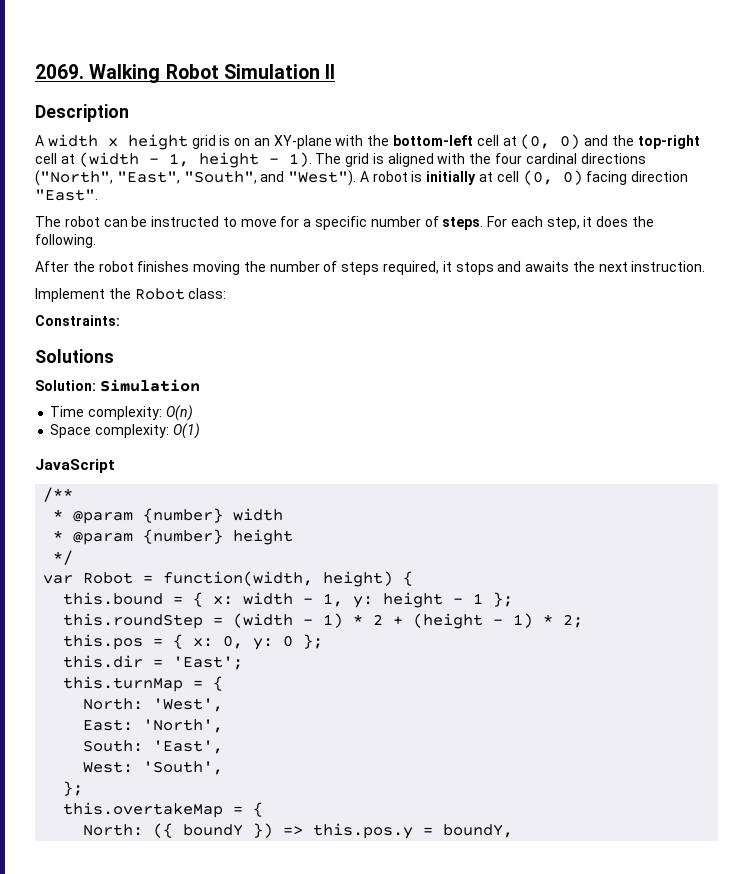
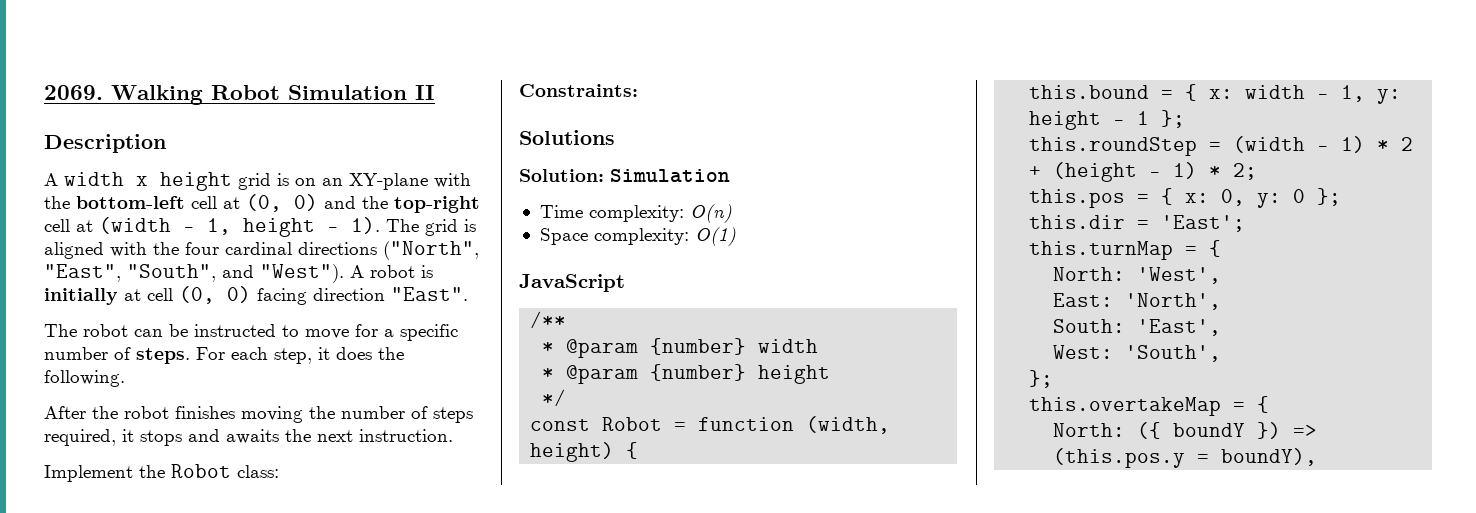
- var Robot = function(width, height) {
+ const Robot = function (width, height) {
- North: ({ boundY }) => this.pos.y = boundY,
+ North: ({ boundY }) => (this.pos.y = boundY),

